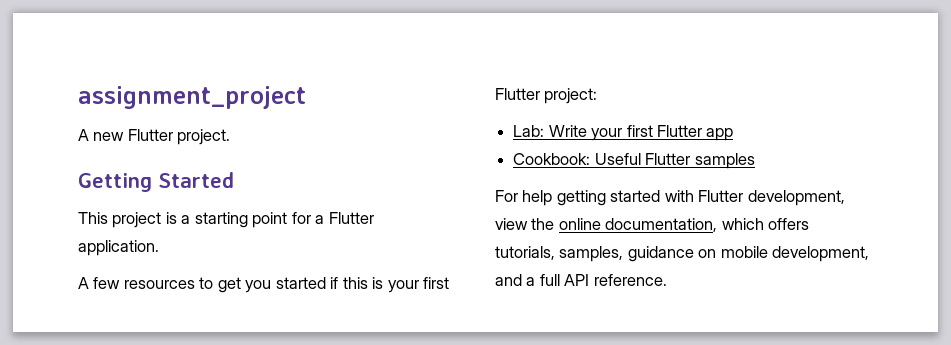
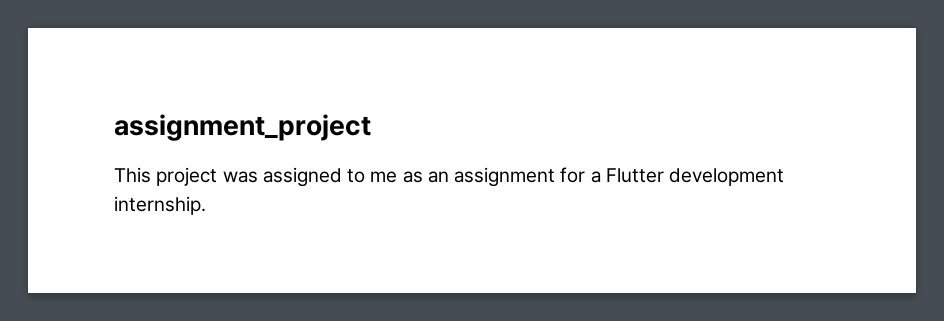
- A new Flutter project.
- Getting Started
- This project is a starting point for a Flutter application.
- A few resources to get you started if this is your first Flutter project:
- Lab: Write your first Flutter app
- Cookbook: Useful Flutter samples
- For help getting started with Flutter development, view the online documentation, which offers tutorials, samples, guidance on mobile development, and a full API reference.
+ This project was assigned to me as an assignment for a Flutter development internship.

